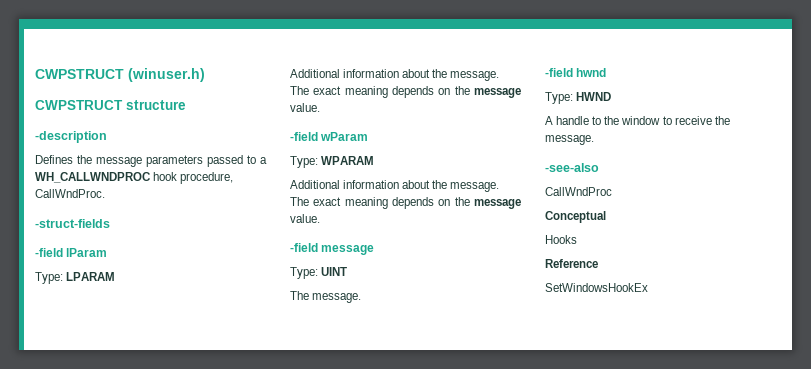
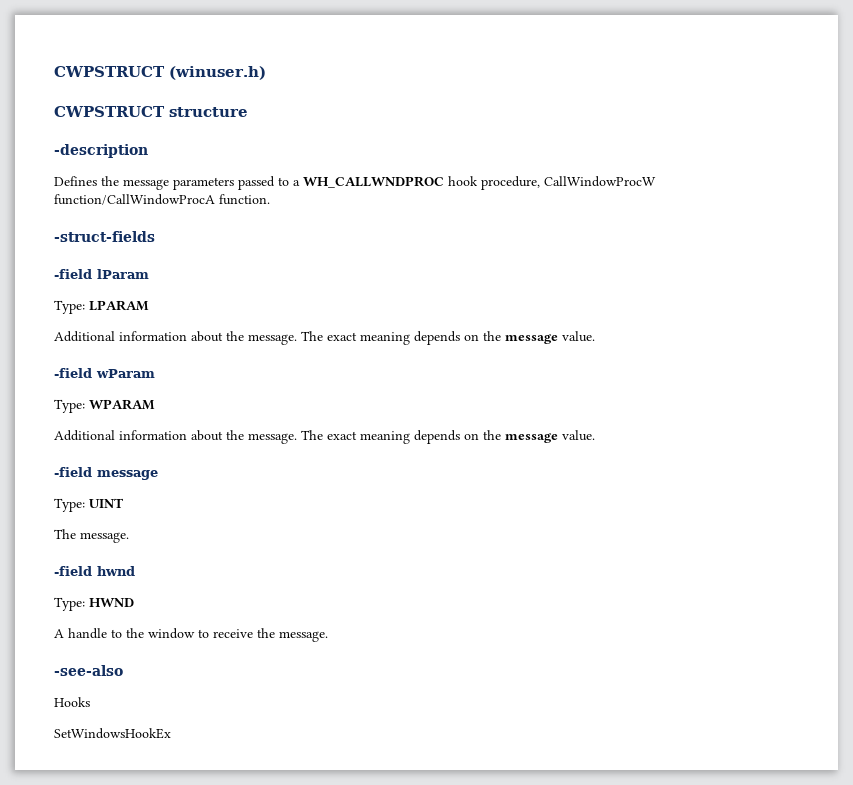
- Defines the message parameters passed to a WH_CALLWNDPROC hook procedure, CallWndProc.
+ Defines the message parameters passed to a WH_CALLWNDPROC hook procedure, CallWindowProcW function/CallWindowProcA function.
- CallWndProc
- Conceptual
- Reference

